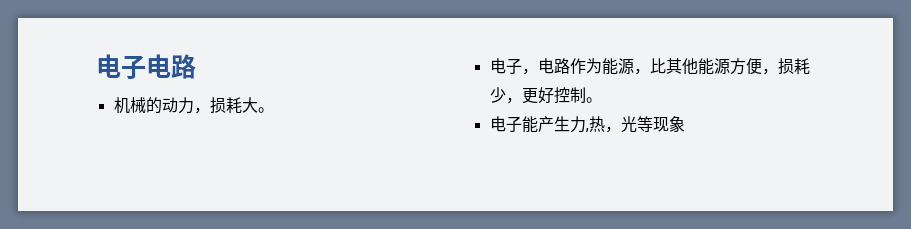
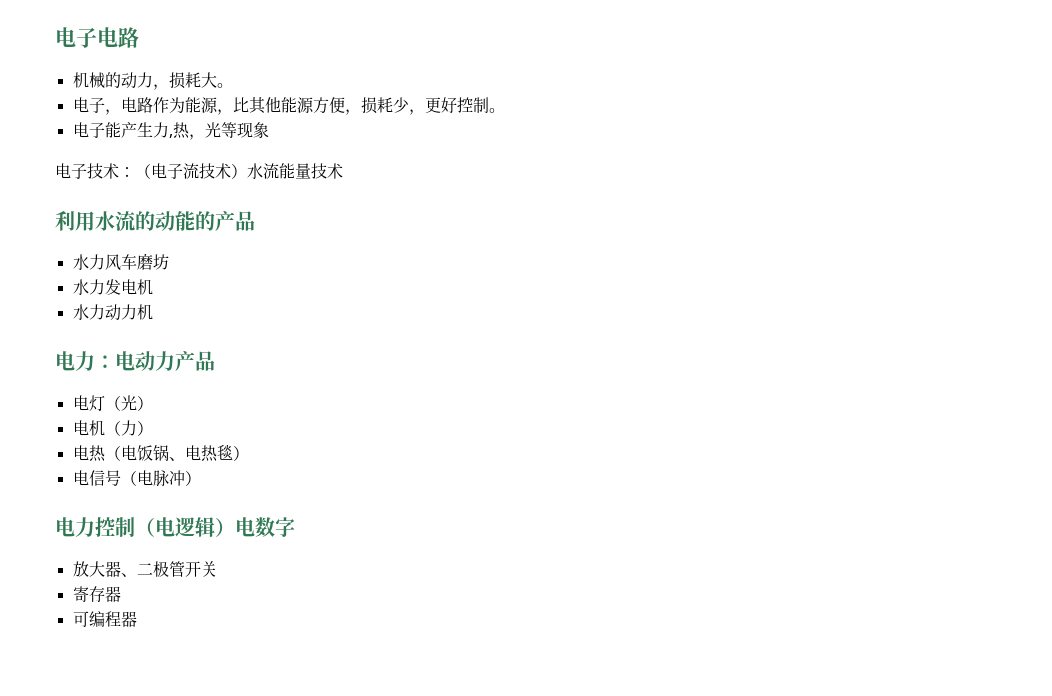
+ 电子技术：（电子流技术）水流能量技术
+ 利用水流的动能的产品
+ 水力风车磨坊
+ 水力发电机
+ 水力动力机
+ 电力：电动力产品
+ 电灯（光）
+ 电机（力）
+ 电热（电饭锅、电热毯）
+ 电信号（电脉冲）
+ 电力控制（电逻辑）电数字
+ 放大器、二极管开关
+ 寄存器
+ 可编程器

